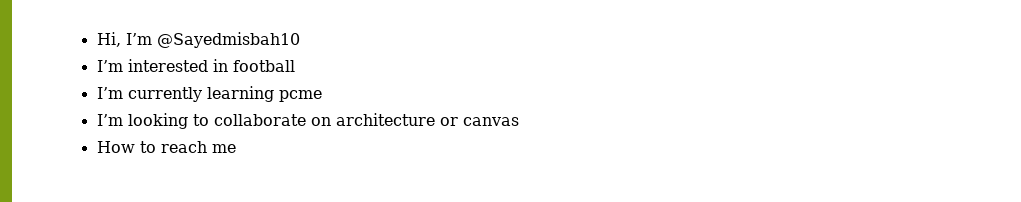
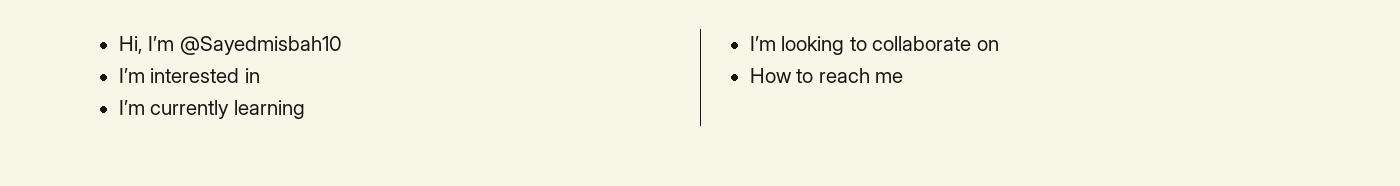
- I’m interested in football
+ I’m interested in
- I’m currently learning pcme
+ I’m currently learning
- I’m looking to collaborate on architecture or canvas
+ I’m looking to collaborate on

